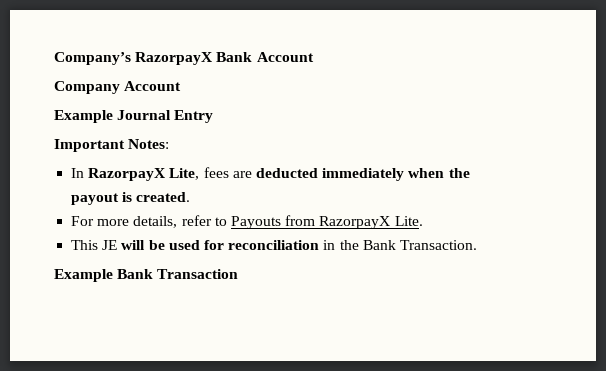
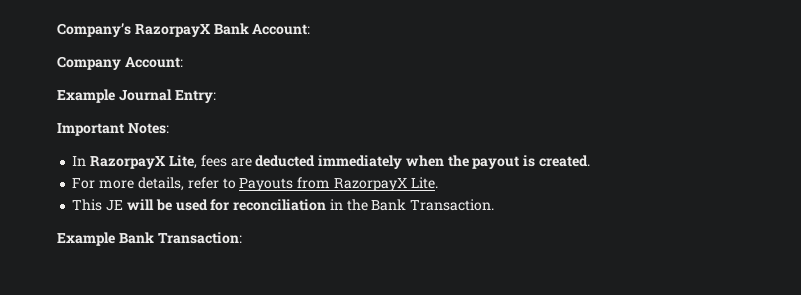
- Company’s RazorpayX Bank Account
+ Company’s RazorpayX Bank Account:
- Company Account
+ Company Account:
- Example Journal Entry
+ Example Journal Entry:
- Example Bank Transaction
+ Example Bank Transaction:

